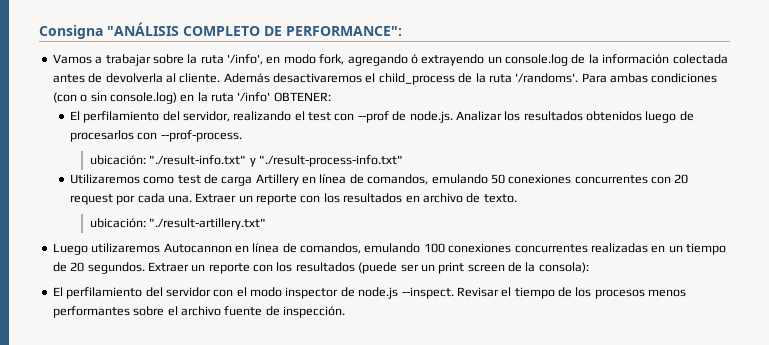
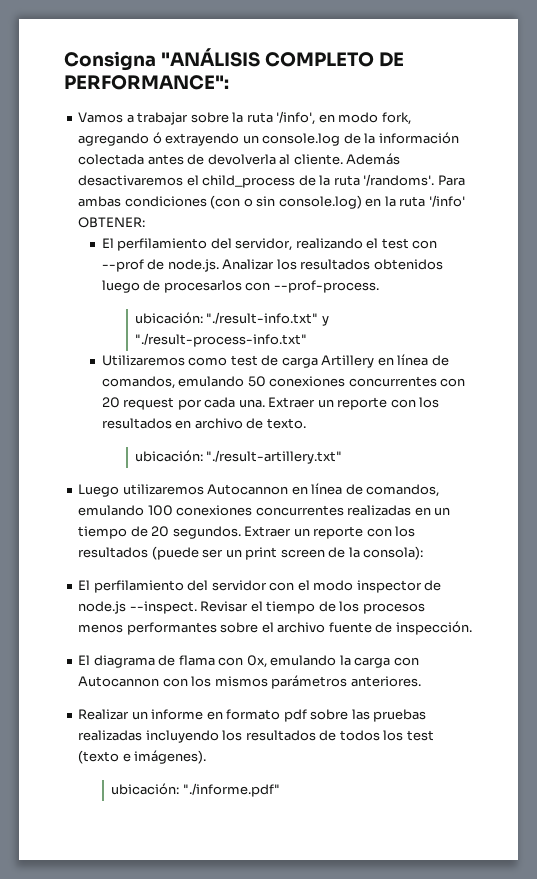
+ El diagrama de flama con 0x, emulando la carga con Autocannon con los mismos parámetros anteriores.
+ Realizar un informe en formato pdf sobre las pruebas realizadas incluyendo los resultados de todos los test (texto e imágenes).
+ ubicación: "./informe.pdf"

